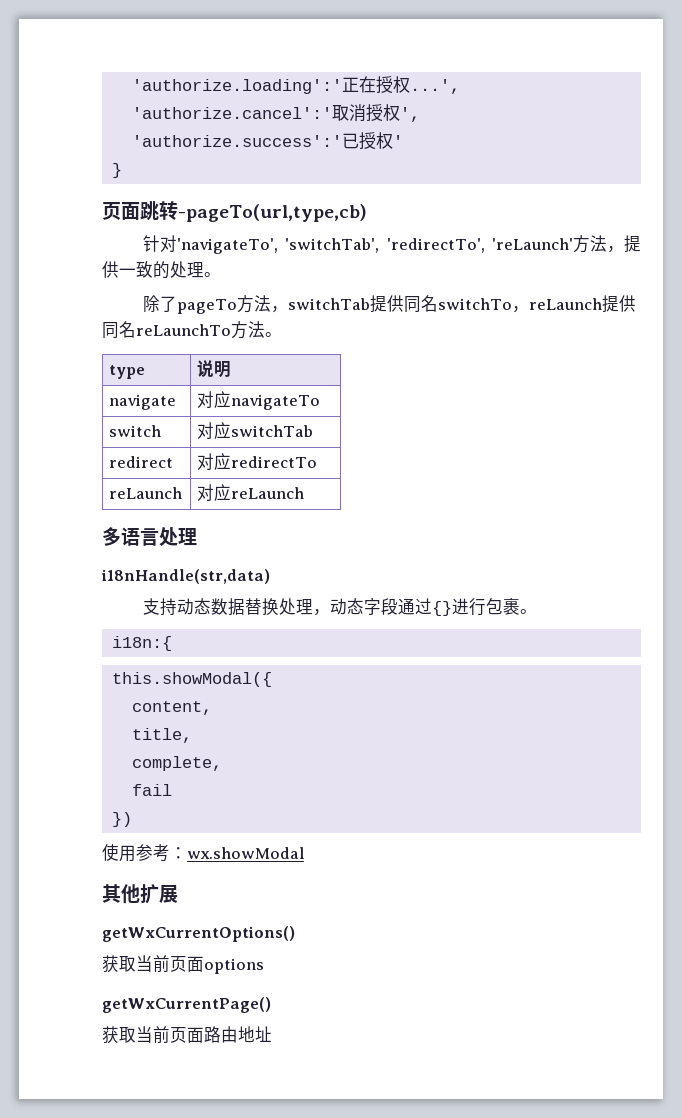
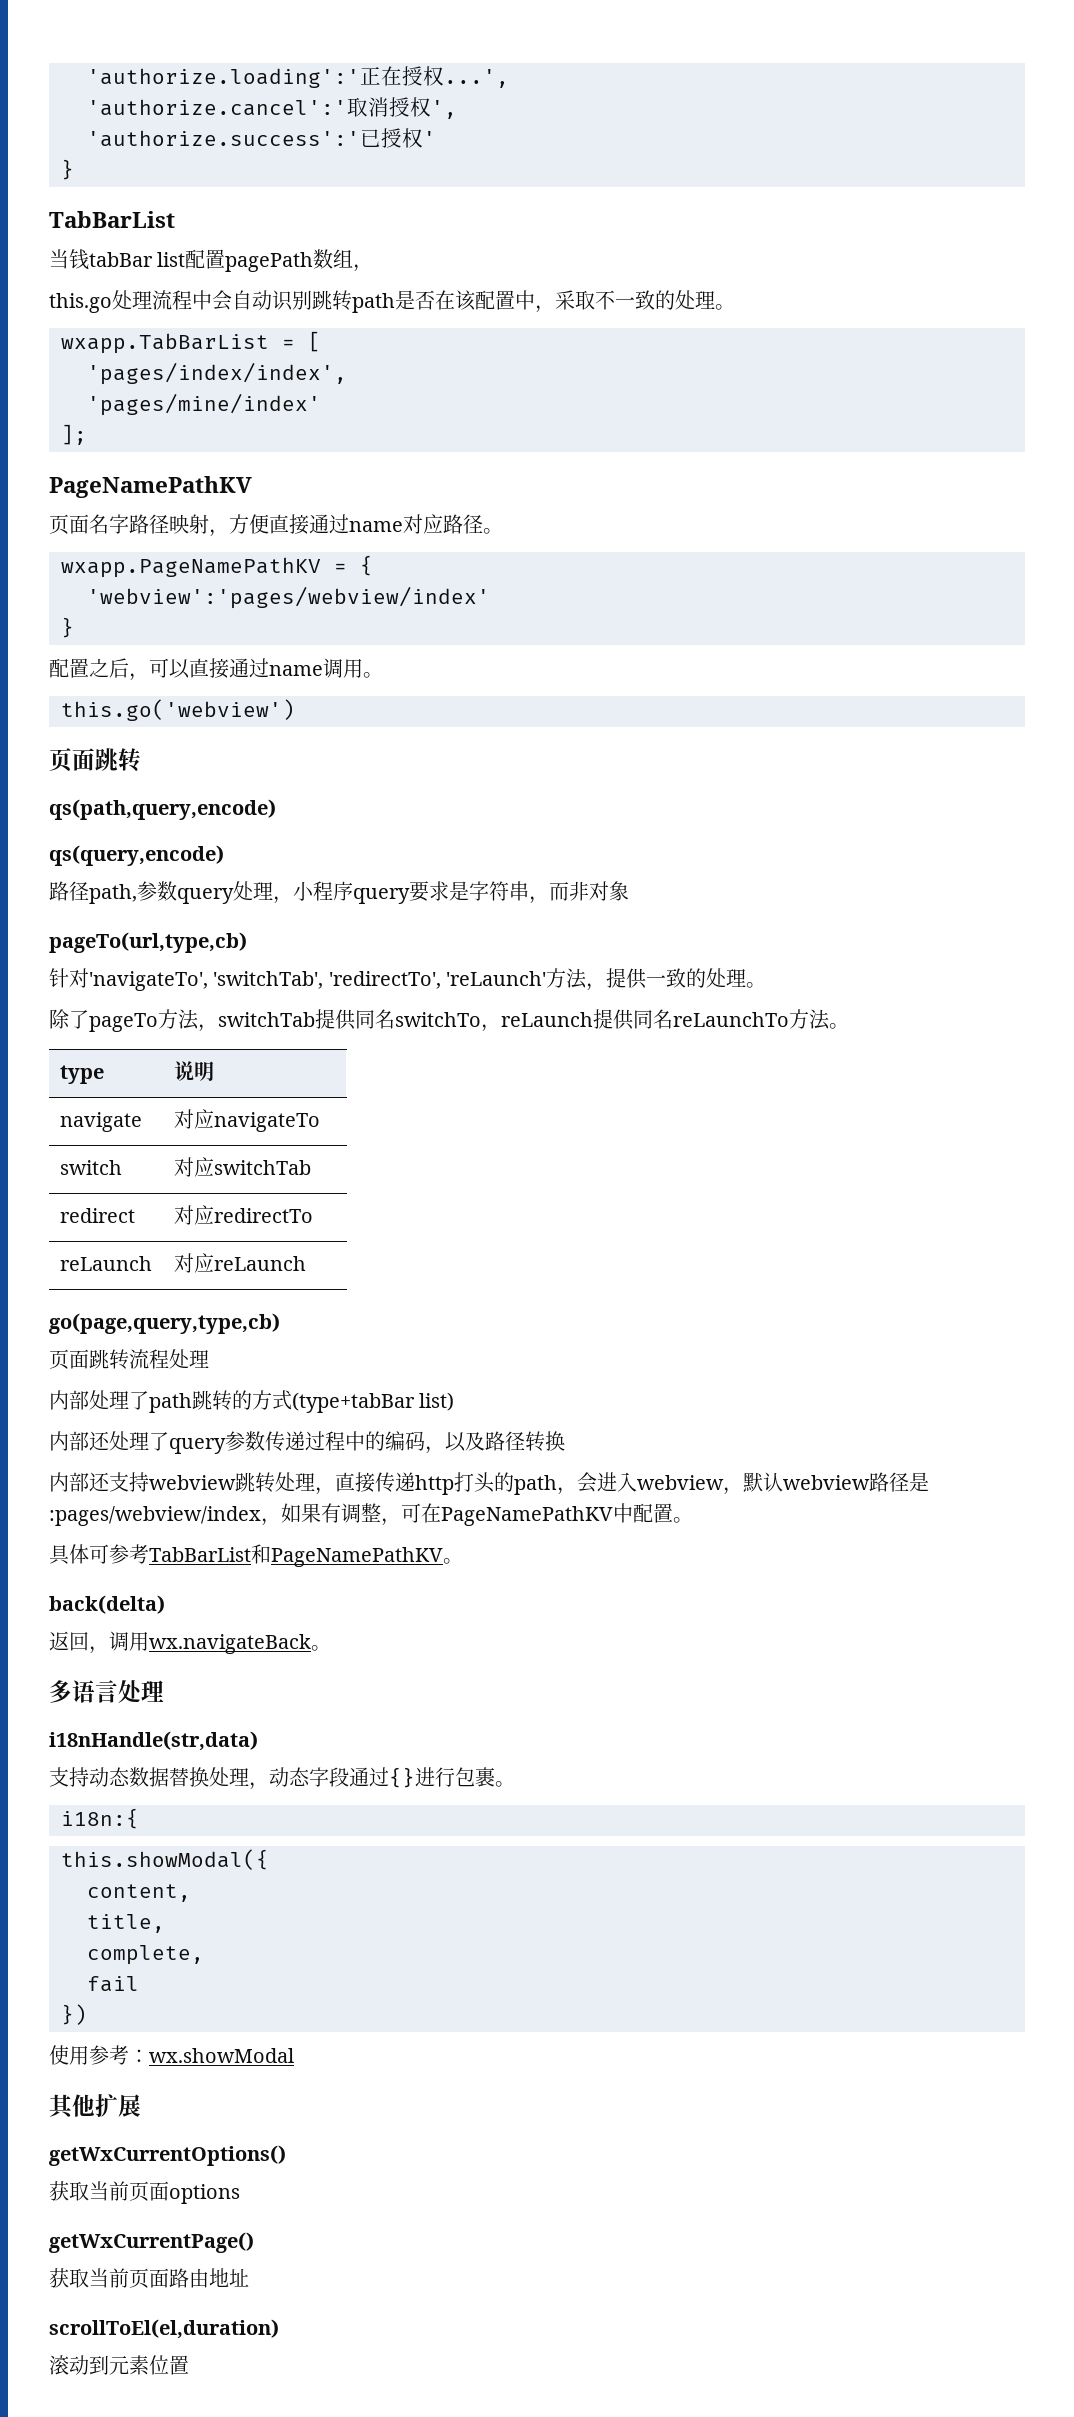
  'authorize.success':'已授权'
  }
- 页面跳转-pageTo(url,type,cb)
+ TabBarList
+ 当钱tabBar list配置pagePath数组，
+ this.go处理流程中会自动识别跳转path是否在该配置中，采取不一致的处理。
+ wxapp.TabBarList = [
+ 'pages/index/index',
+ 'pages/mine/index'
+ ];
+ PageNamePathKV
+ 页面名字路径映射，方便直接通过name对应路径。
+ wxapp.PageNamePathKV = {
+ 'webview':'pages/webview/index'
+ }
+ 配置之后，可以直接通过name调用。
+ this.go('webview')
+ 页面跳转
+ qs(path,query,encode)
+ qs(query,encode)
+ 路径path,参数query处理，小程序query要求是字符串，而非对象
+ pageTo(url,type,cb)
+ go(page,query,type,cb)
+ 页面跳转流程处理
+ 内部处理了path跳转的方式(type+tabBar list)
+ 内部还处理了query参数传递过程中的编码，以及路径转换
+ 内部还支持webview跳转处理，直接传递http打头的path，会进入webview，默认webview路径是:pages/webview/index，如果有调整，可在PageNamePathKV中配置。
+ 具体可参考TabBarList和PageNamePathKV。
+ back(delta)
+ 返回，调用wx.navigateBack。
+ scrollToEl(el,duration)
+ 滚动到元素位置

